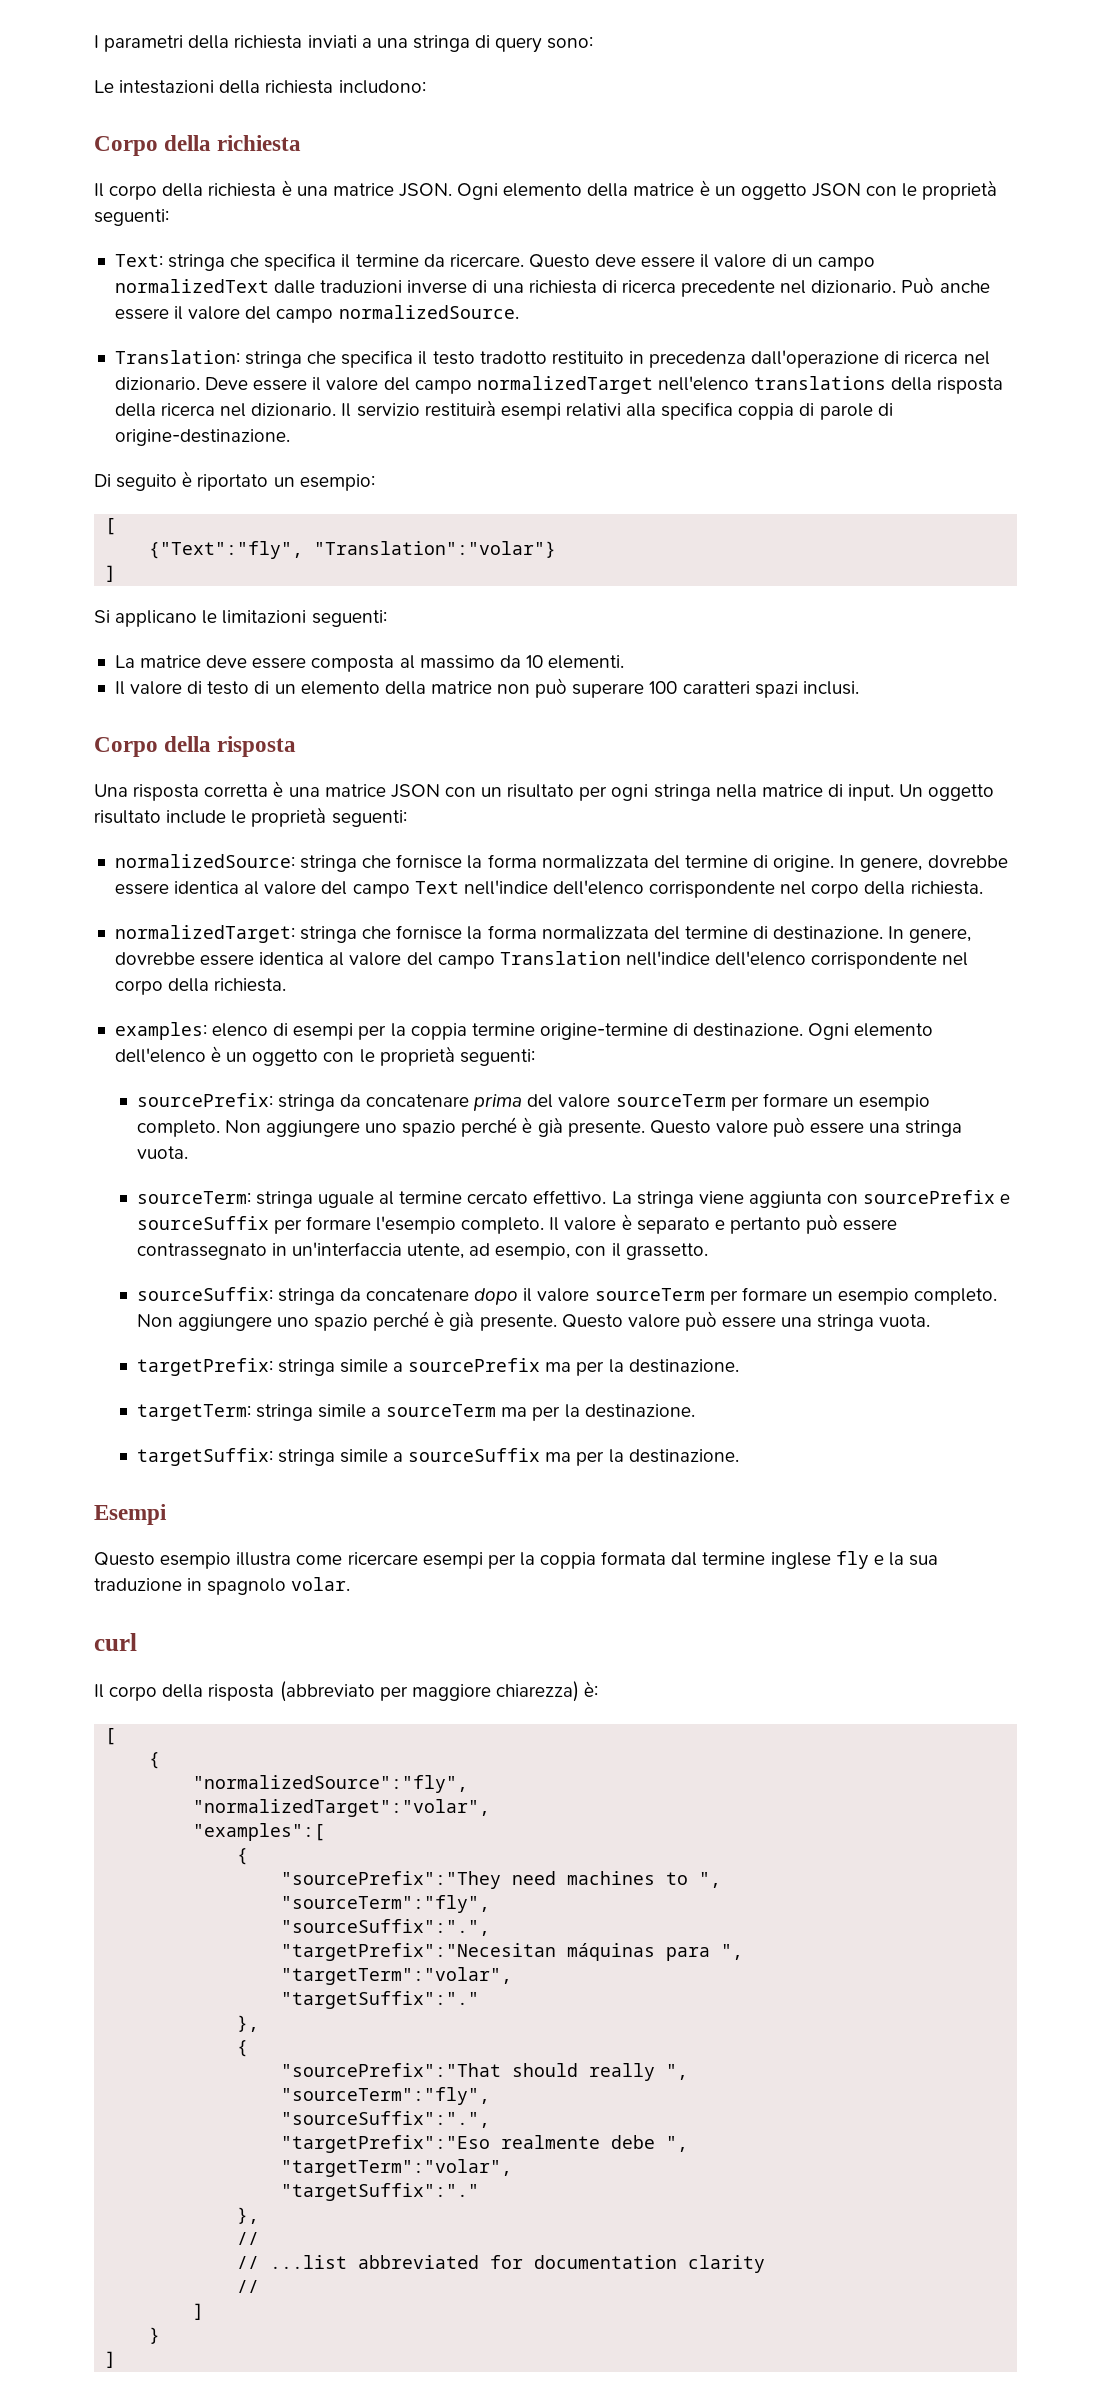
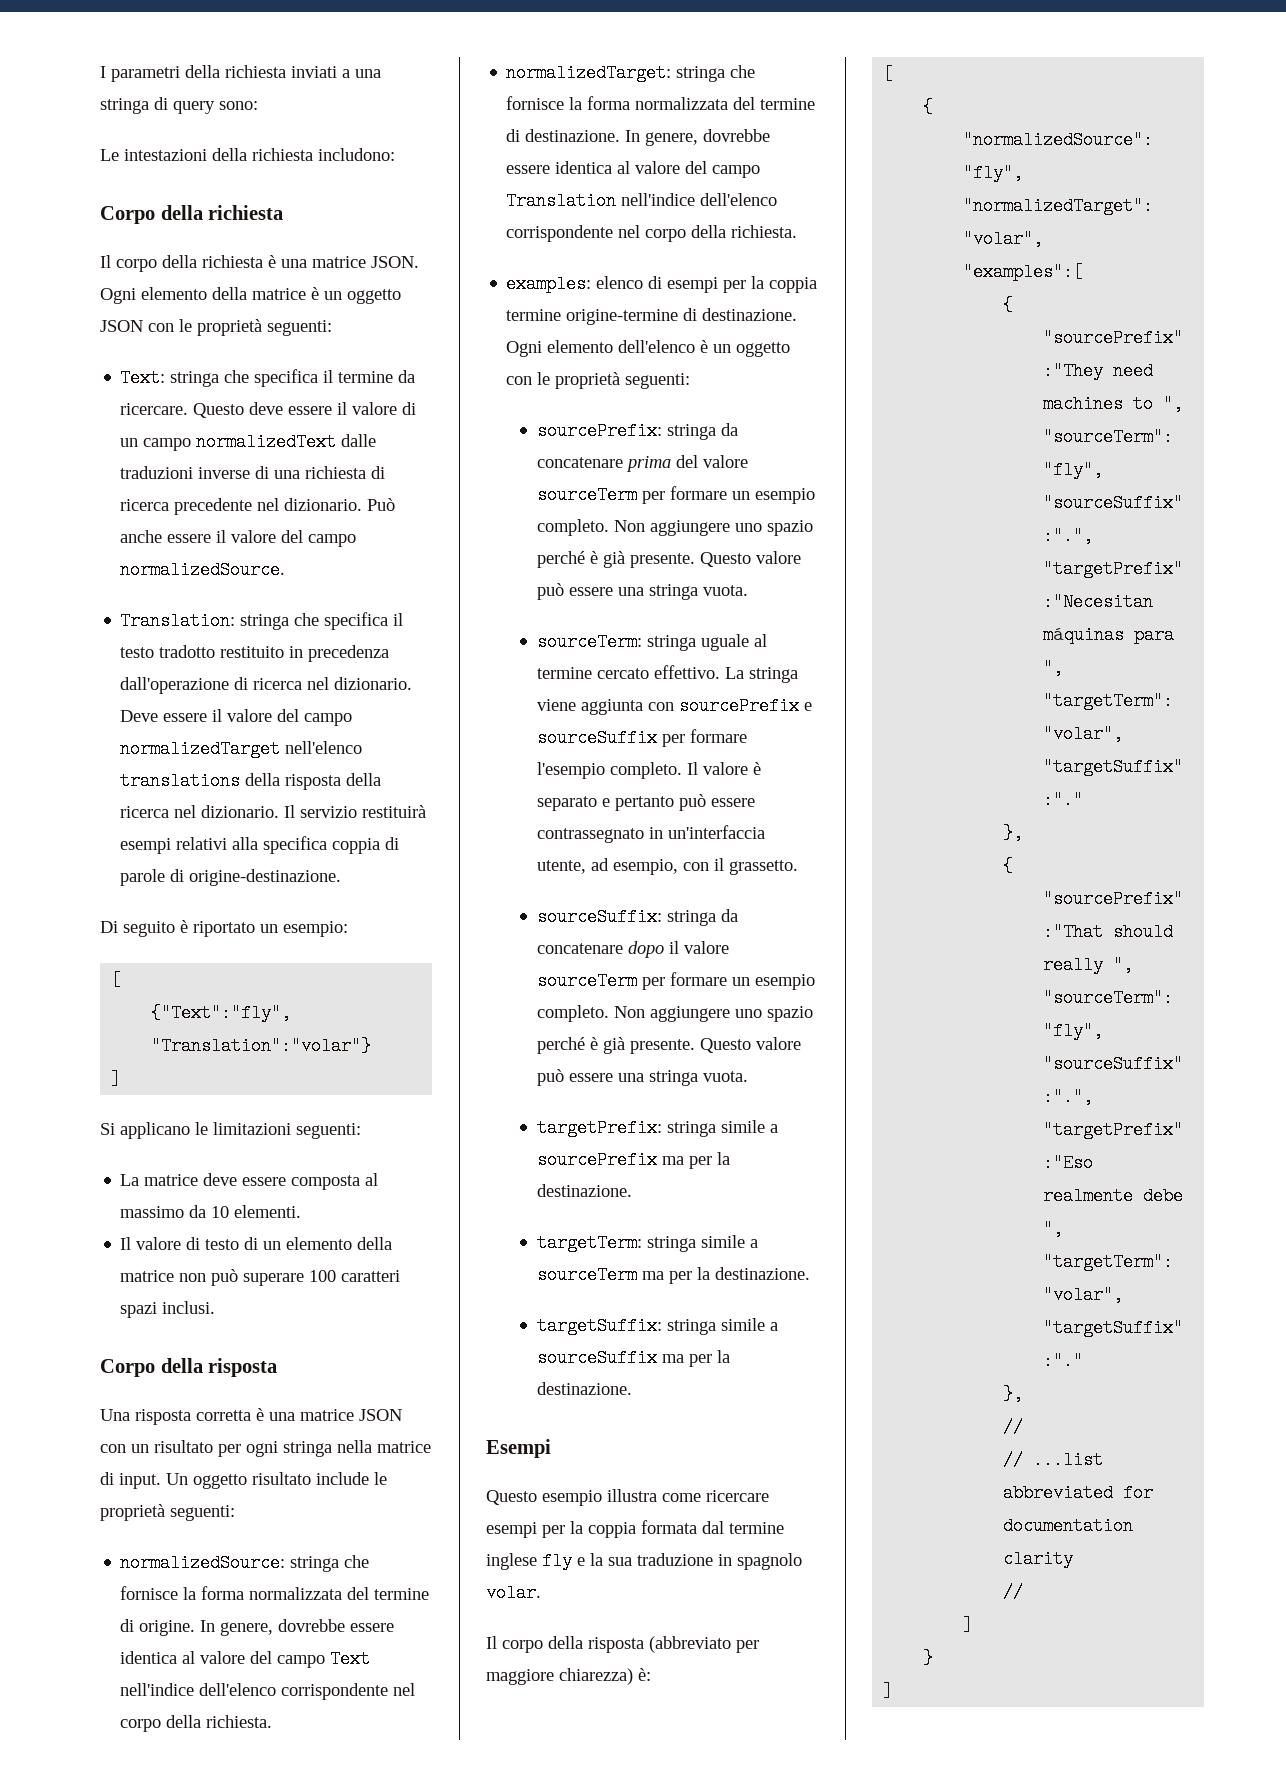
- curl

